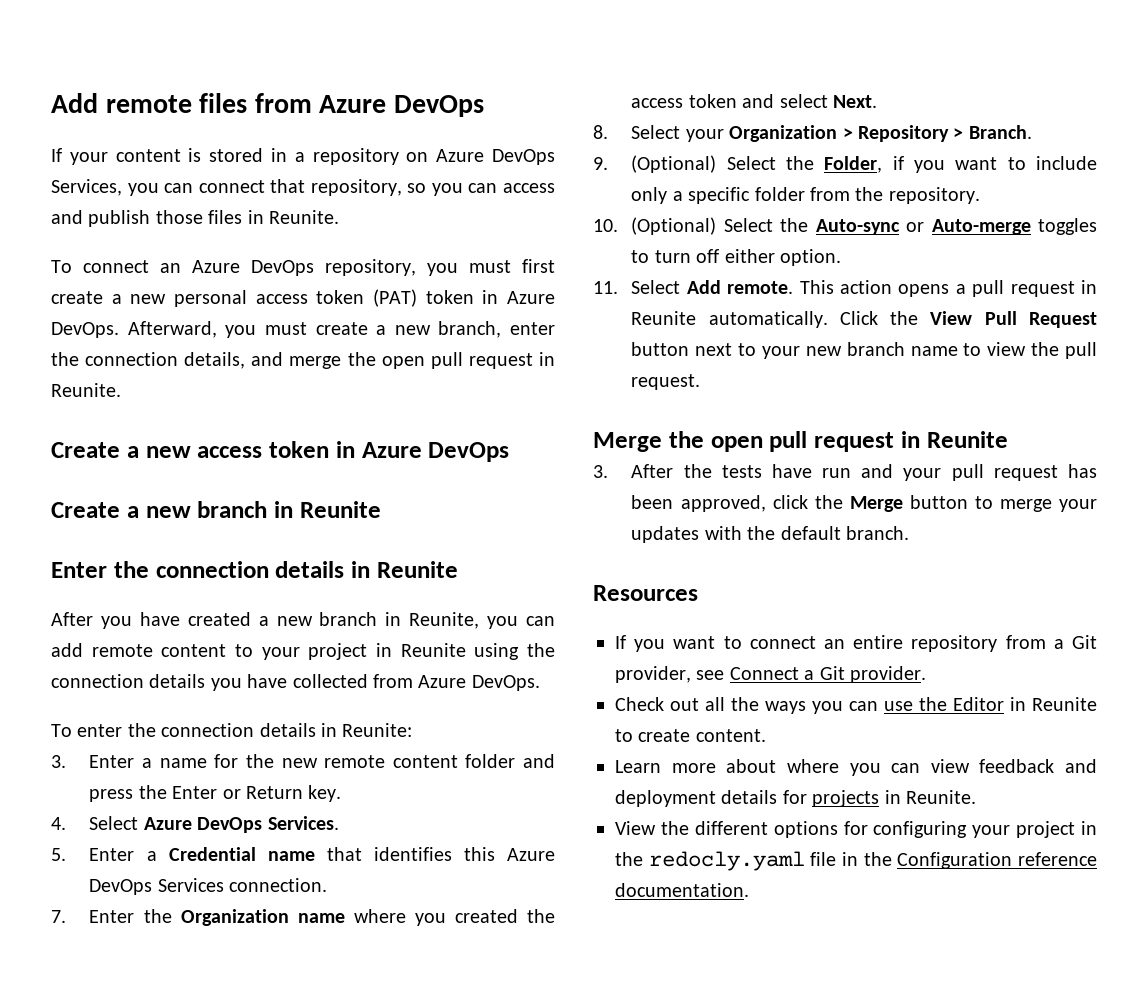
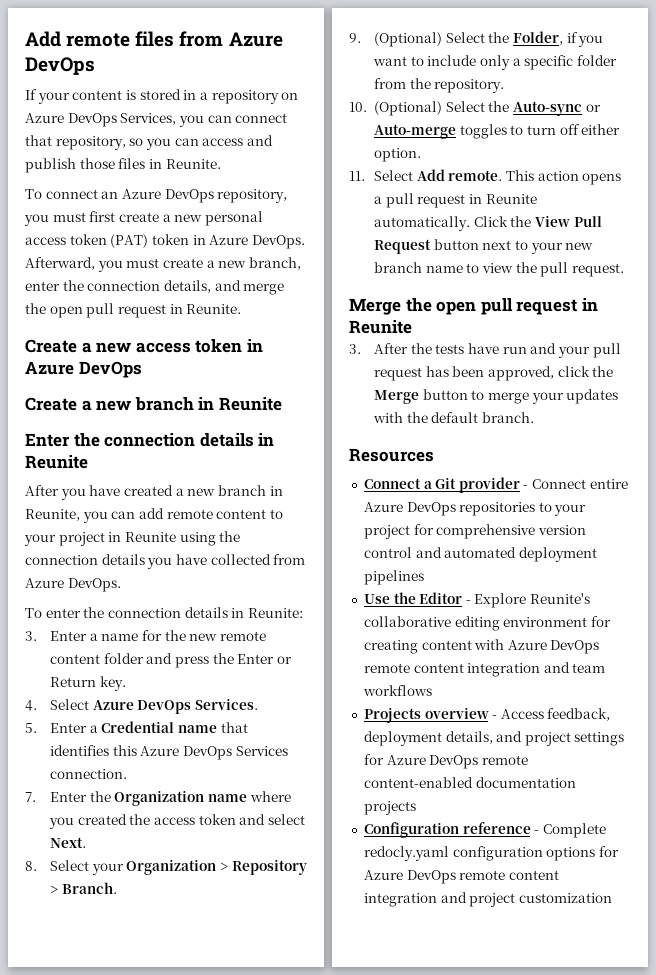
- If you want to connect an entire repository from a Git provider, see Connect a Git provider.
- Check out all the ways you can use the Editor in Reunite to create content.
- Learn more about where you can view feedback and deployment details for projects in Reunite.
- View the different options for configuring your project in the redocly.yaml file in the Configuration reference documentation.
+ Connect a Git provider - Connect entire Azure DevOps repositories to your project for comprehensive version control and automated deployment pipelines
+ Use the Editor - Explore Reunite's collaborative editing environment for creating content with Azure DevOps remote content integration and team workflows
+ Projects overview - Access feedback, deployment details, and project settings for Azure DevOps remote content-enabled documentation projects
+ Configuration reference - Complete redocly.yaml configuration options for Azure DevOps remote content integration and project customization

